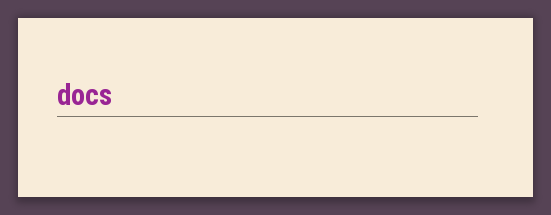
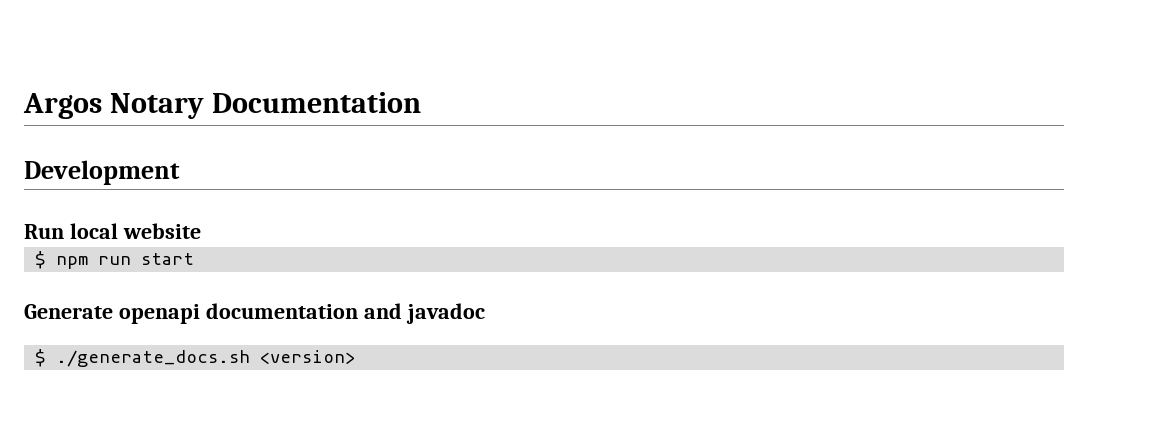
- docs
+ Argos Notary Documentation
+ Development
+ Run local website
+ $ npm run start
+ Generate openapi documentation and javadoc
+ $ ./generate_docs.sh <version>

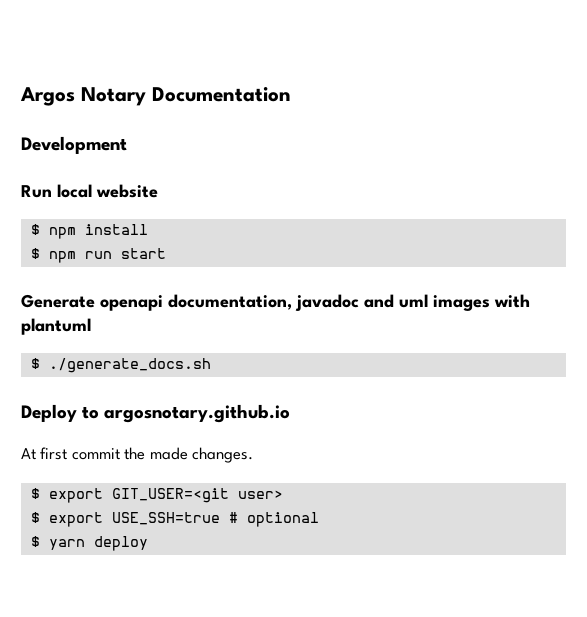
+ $ npm install
- Generate openapi documentation and javadoc
- $ ./generate_docs.sh <version>
+ Generate openapi documentation, javadoc and uml images with plantuml
+ $ ./generate_docs.sh
+ Deploy to argosnotary.github.io
+ At first commit the made changes.
+ $ export GIT_USER=<git user>
+ $ export USE_SSH=true # optional
+ $ yarn deploy

